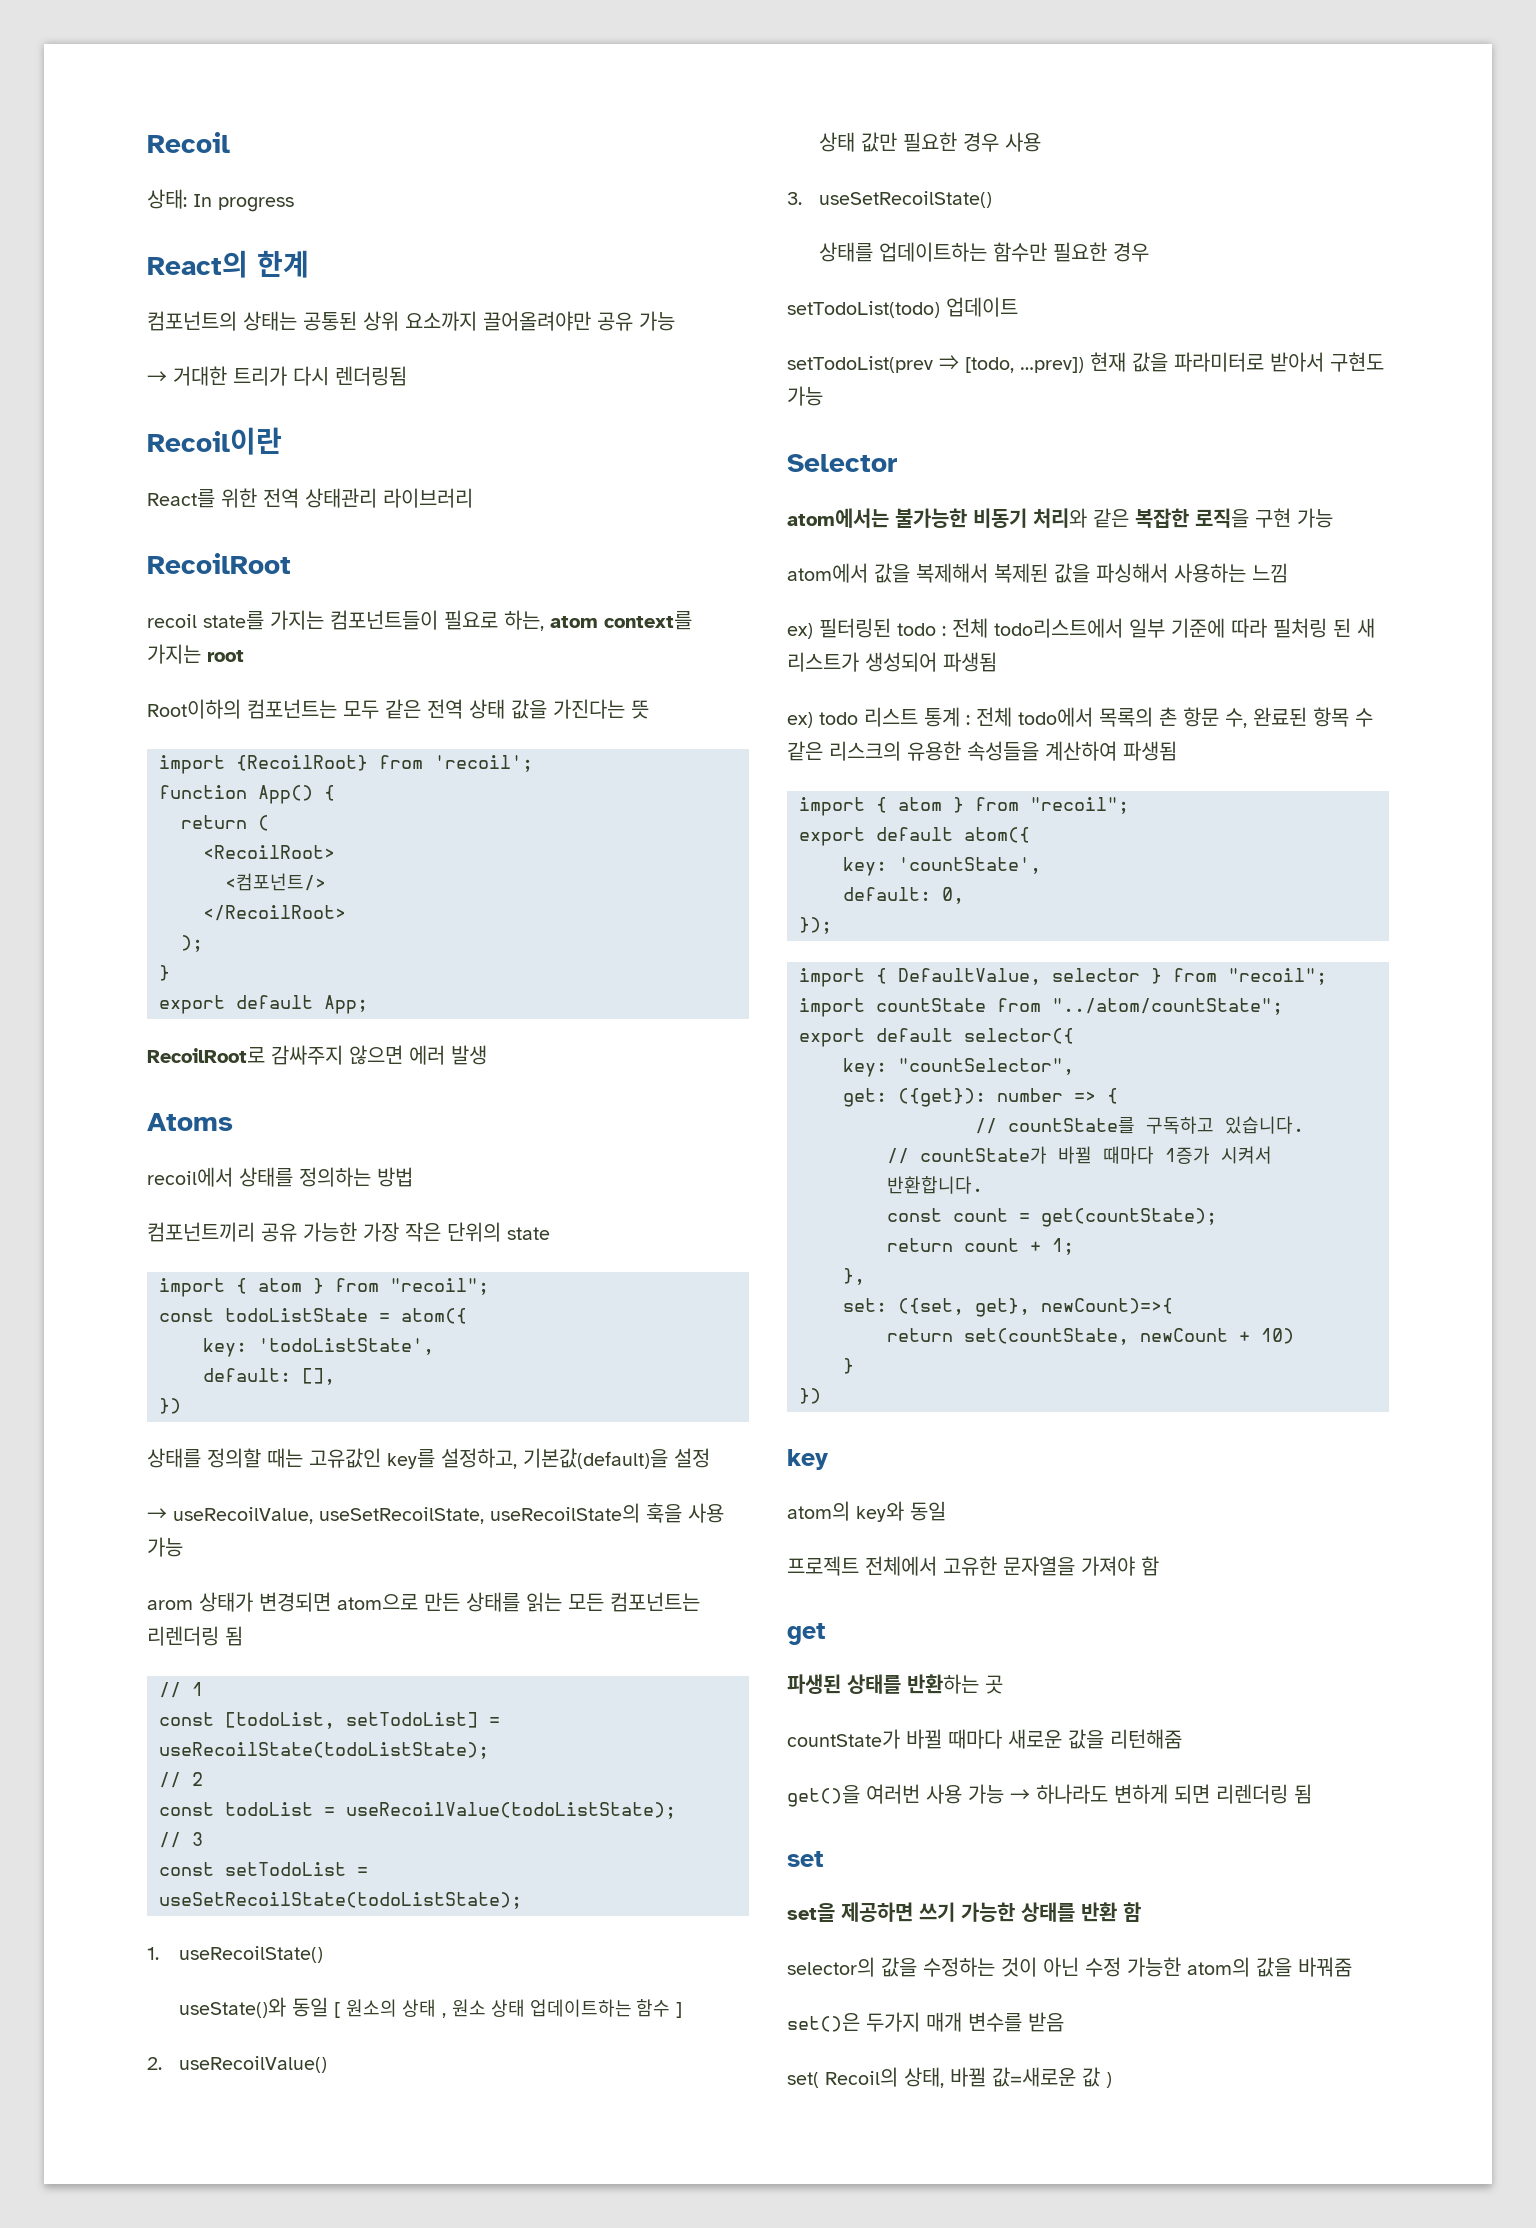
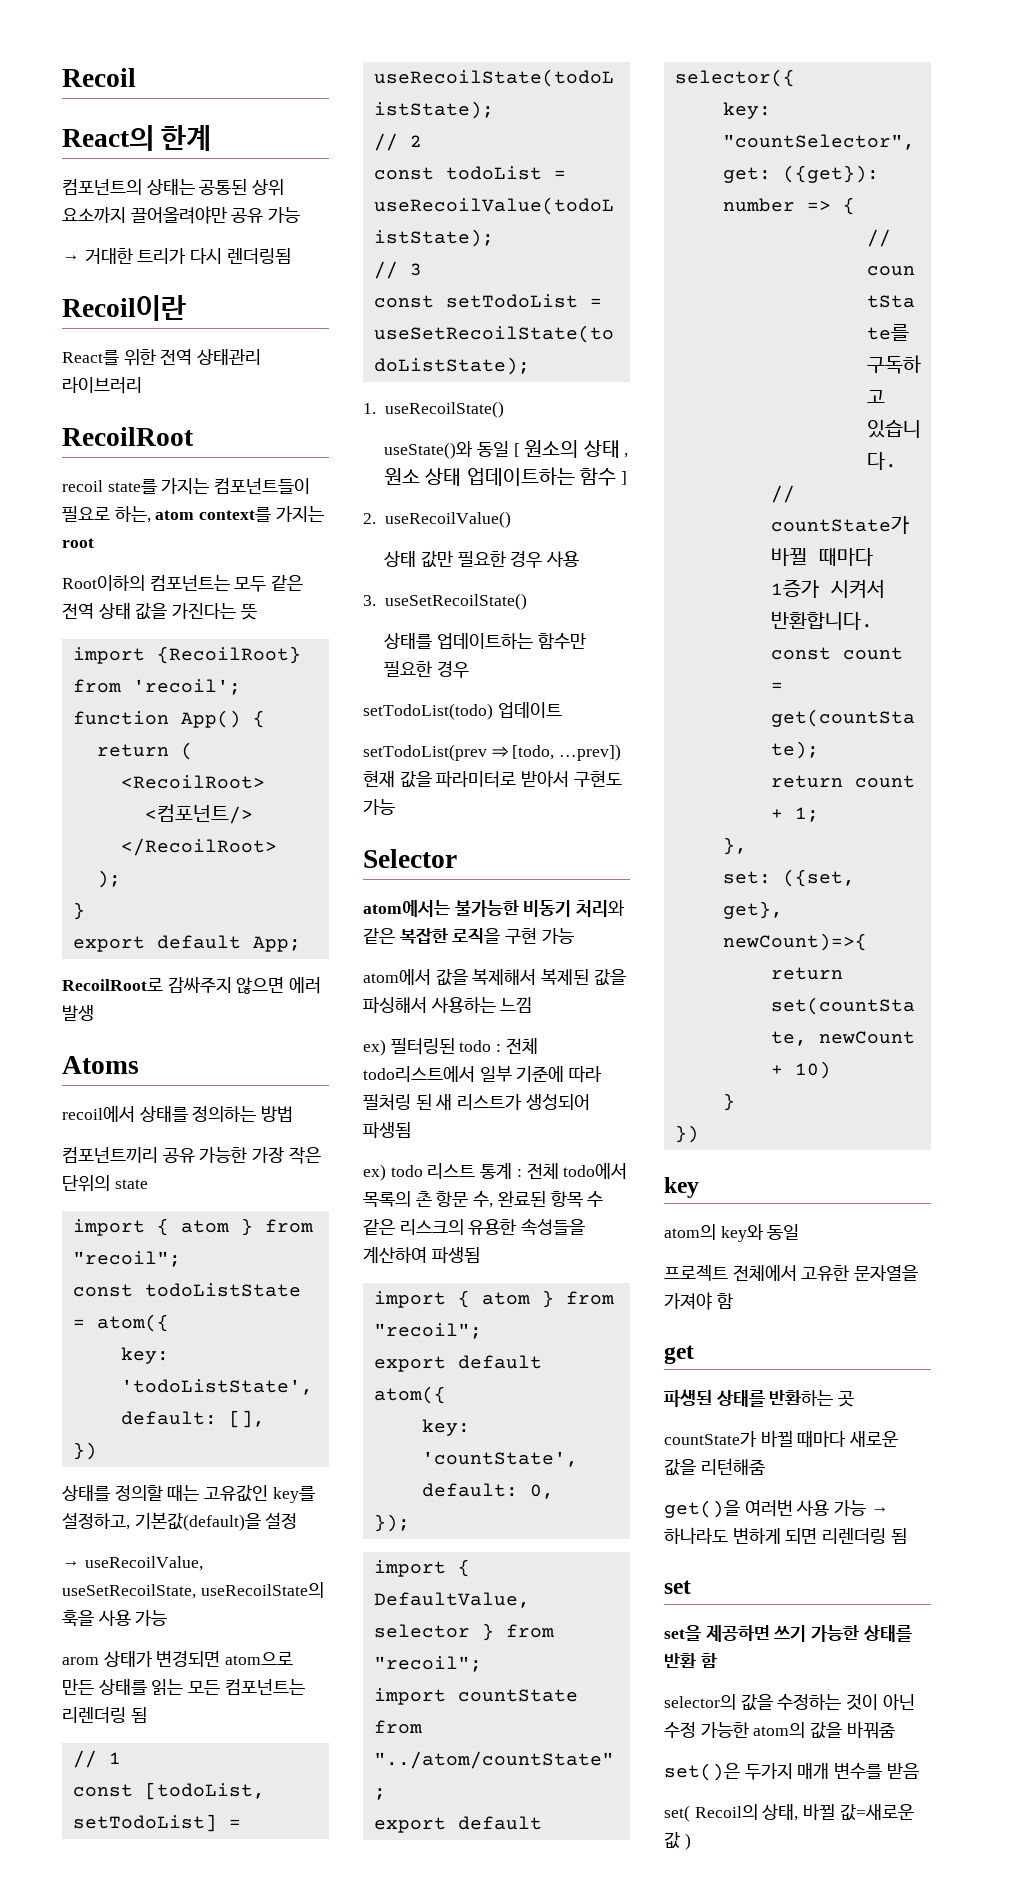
- 상태: In progress

